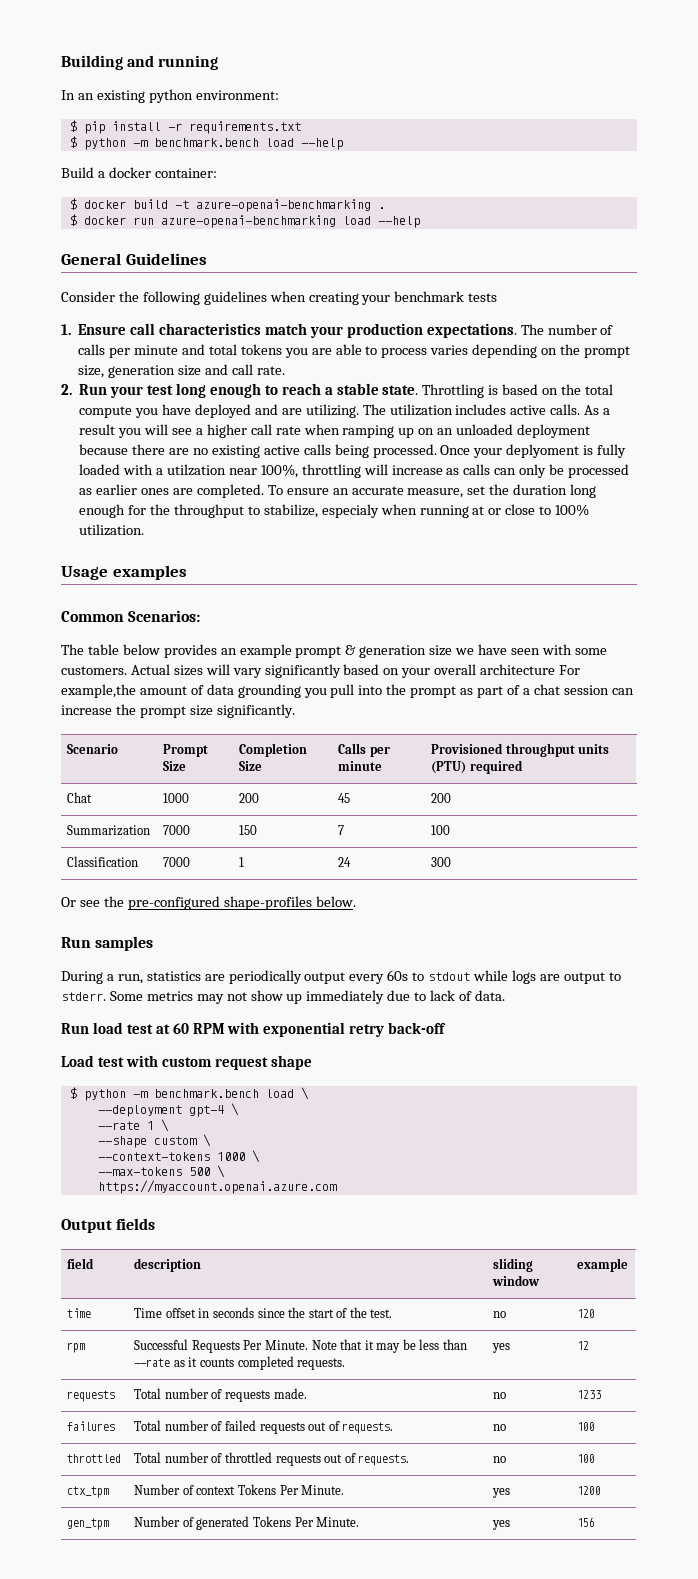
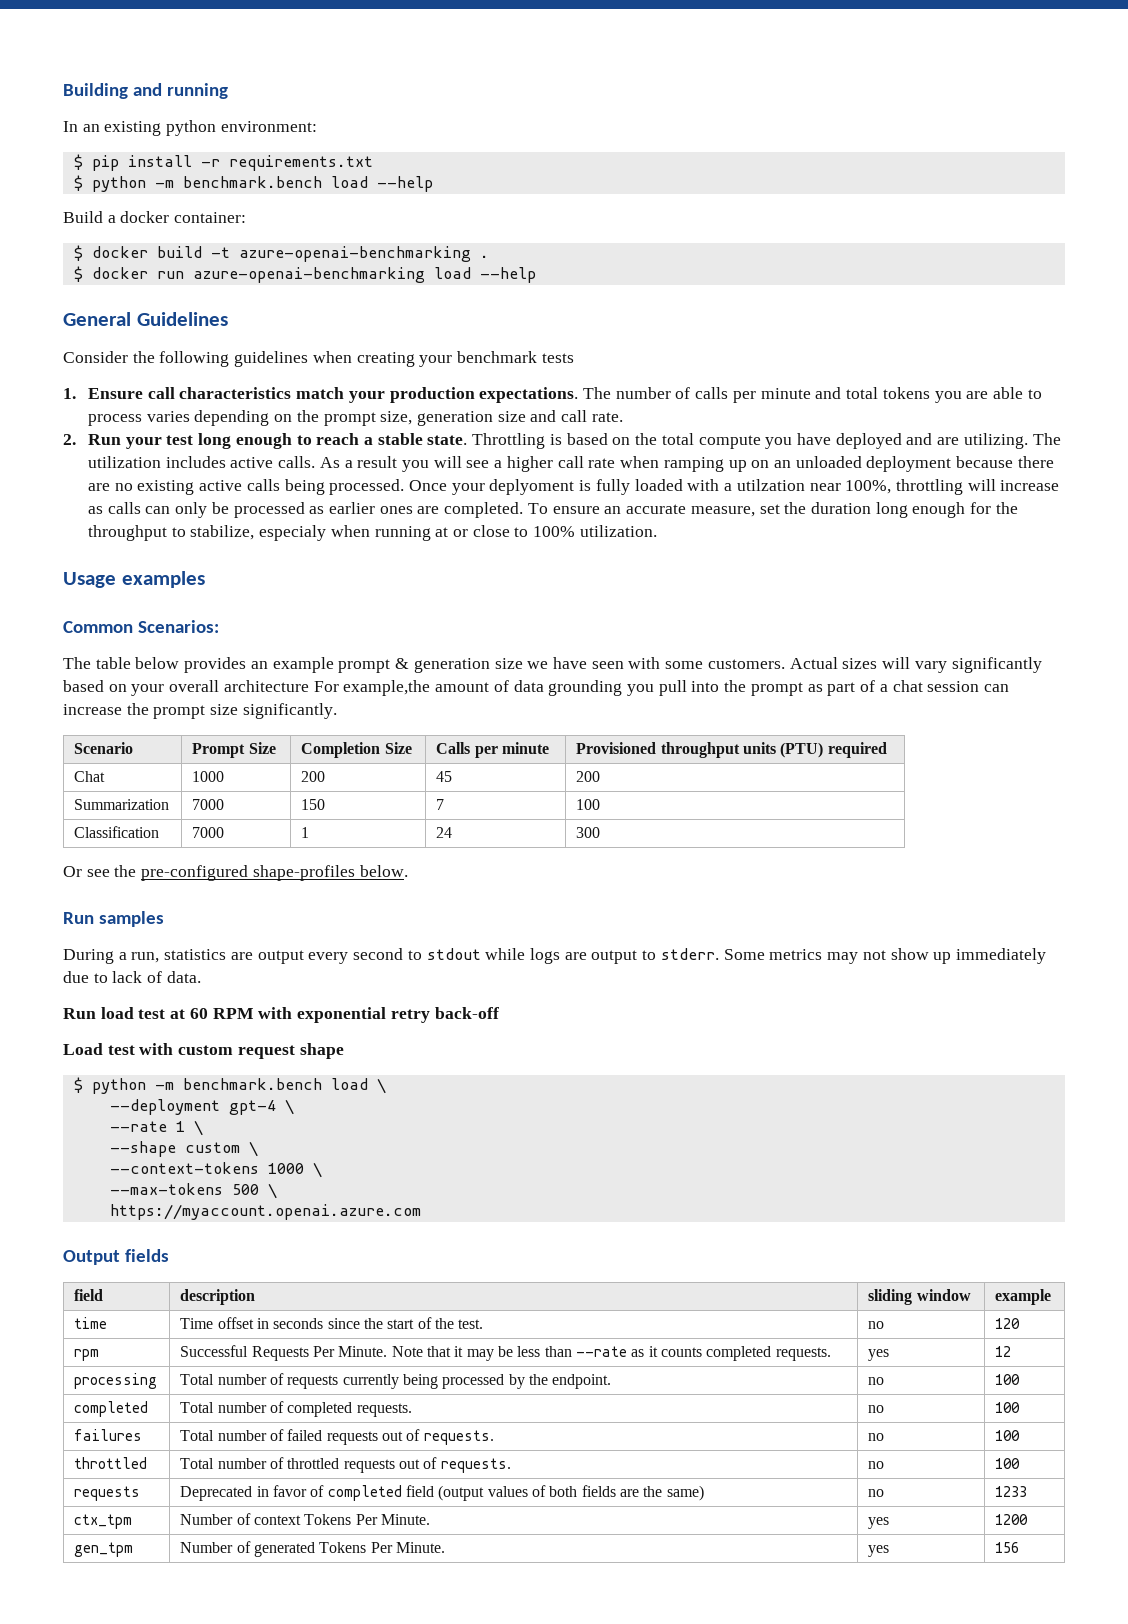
- During a run, statistics are periodically output every 60s to stdout while logs are output to stderr.
+ During a run, statistics are output every second to stdout while logs are output to stderr.
- requests | Total number of requests made. | no | 1233
+ processing | Total number of requests currently being processed by the endpoint. | no | 100
+ completed | Total number of completed requests. | no | 100
+ requests | Deprecated in favor of completed field (output values of both fields are the same) | no | 1233

